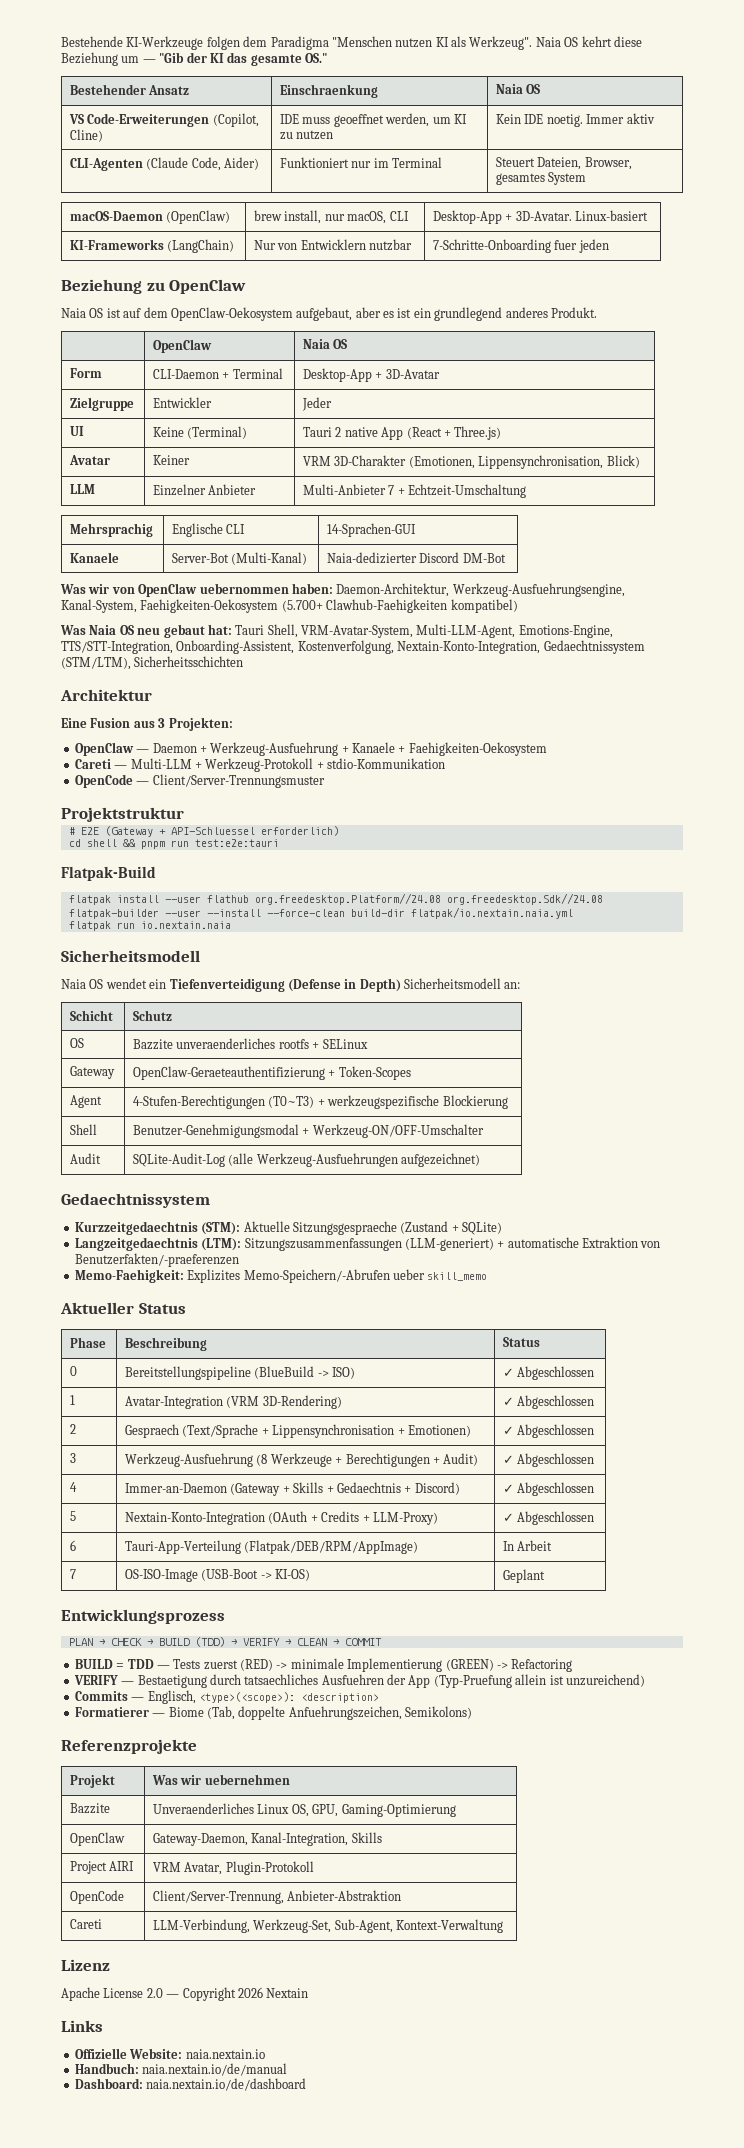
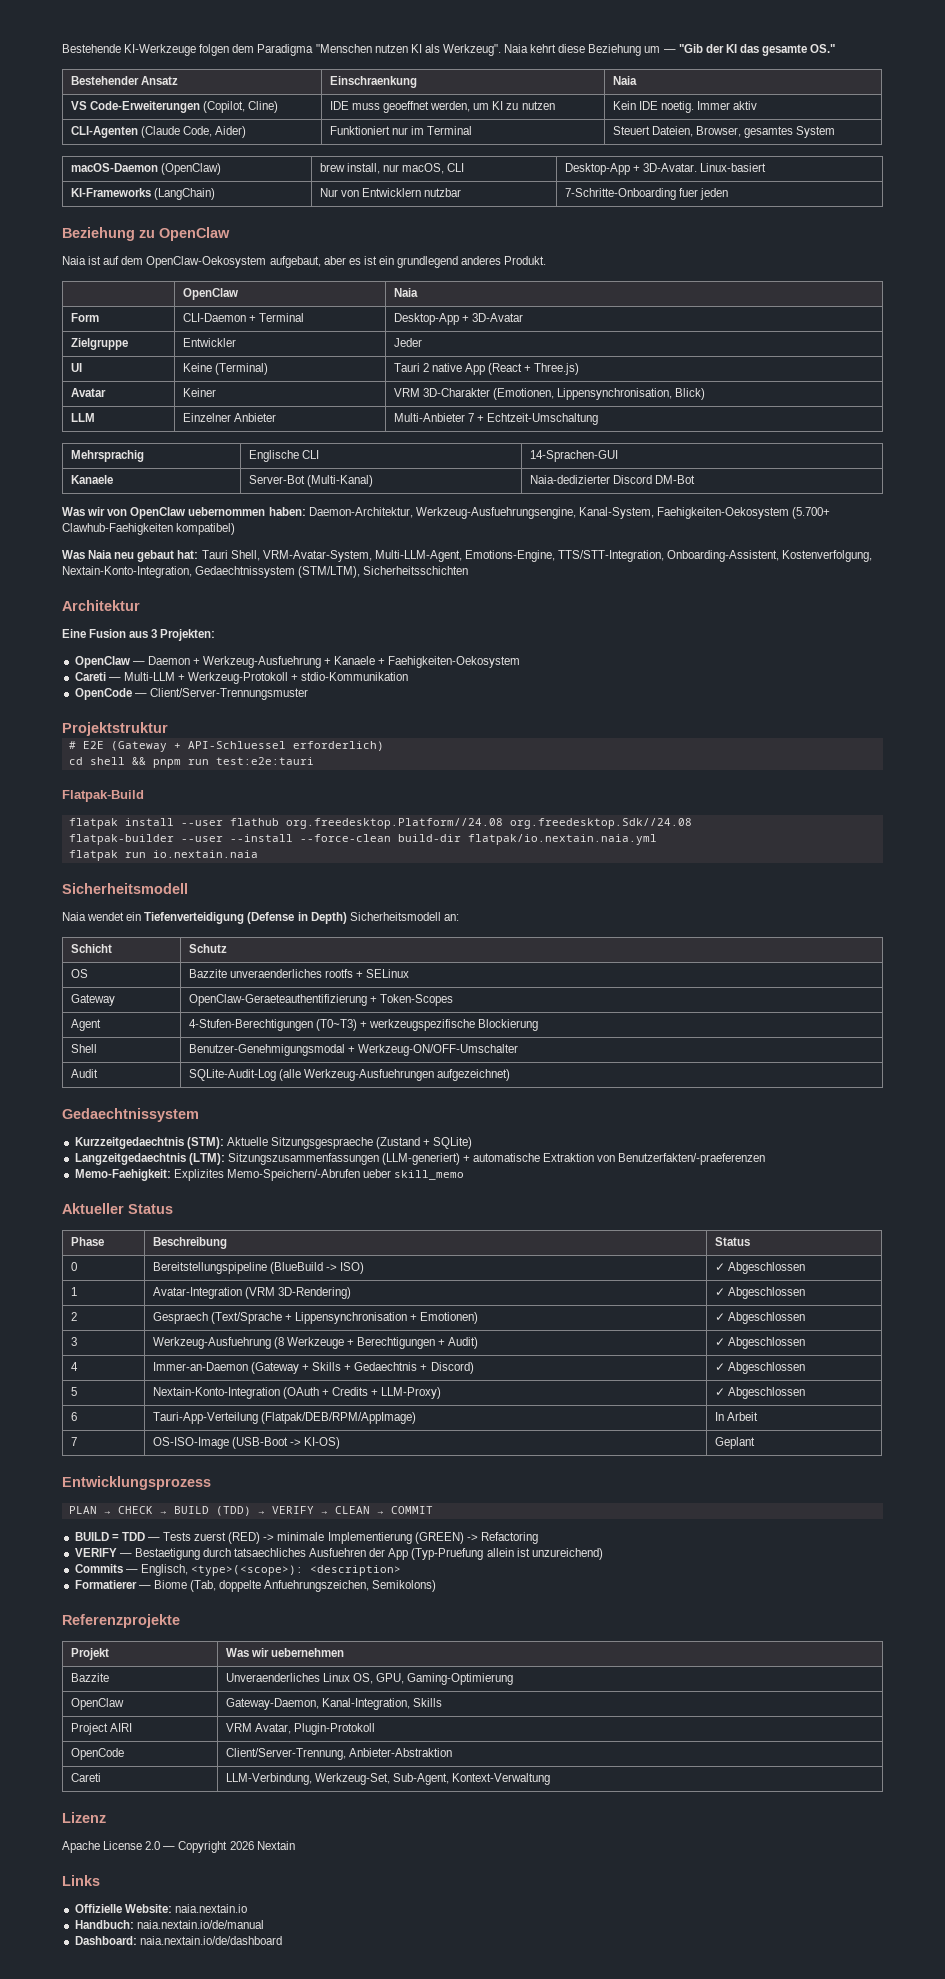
- Naia OS kehrt diese Beziehung um — "Gib der KI das gesamte OS."
+ Naia kehrt diese Beziehung um — "Gib der KI das gesamte OS."
- Bestehender Ansatz | Einschraenkung | Naia OS
+ Bestehender Ansatz | Einschraenkung | Naia
- Naia OS ist auf dem OpenClaw-Oekosystem aufgebaut, aber es ist ein grundlegend anderes Produkt.
+ Naia ist auf dem OpenClaw-Oekosystem aufgebaut, aber es ist ein grundlegend anderes Produkt.
- | OpenClaw | Naia OS
+ | OpenClaw | Naia
- Was Naia OS neu gebaut hat: Tauri Shell, VRM-Avatar-System, Multi-LLM-Agent, Emotions-Engine, TTS/STT-Integration, Onboarding-Assistent, Kostenverfolgung, Nextain-Konto-Integration, Gedaechtnissystem (STM/LTM), Sicherheitsschichten
+ Was Naia neu gebaut hat: Tauri Shell, VRM-Avatar-System, Multi-LLM-Agent, Emotions-Engine, TTS/STT-Integration, Onboarding-Assistent, Kostenverfolgung, Nextain-Konto-Integration, Gedaechtnissystem (STM/LTM), Sicherheitsschichten
- Naia OS wendet ein Tiefenverteidigung (Defense in Depth) Sicherheitsmodell an:
+ Naia wendet ein Tiefenverteidigung (Defense in Depth) Sicherheitsmodell an:

